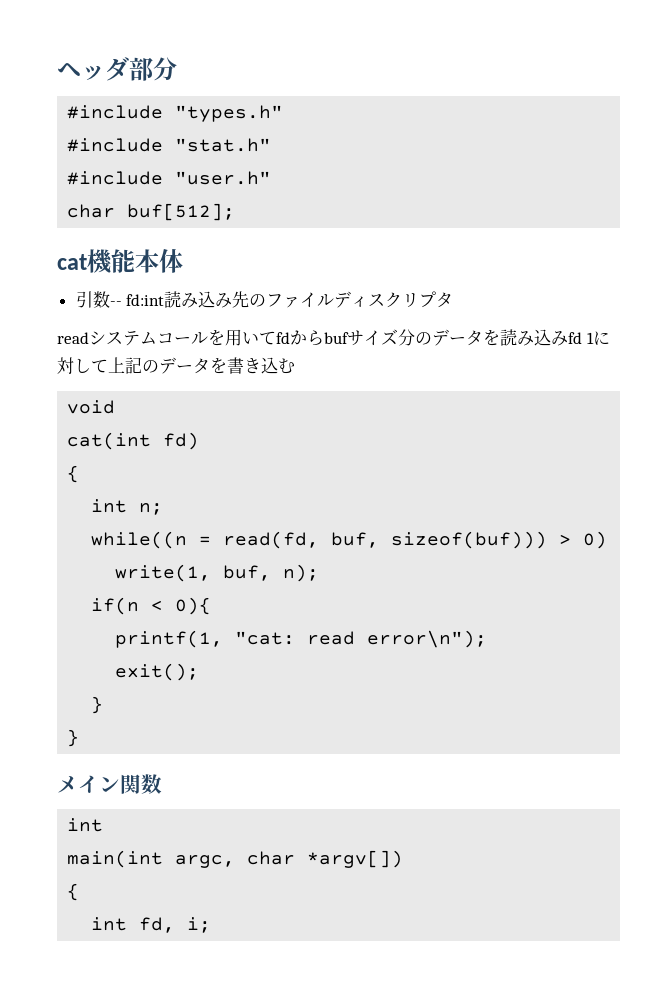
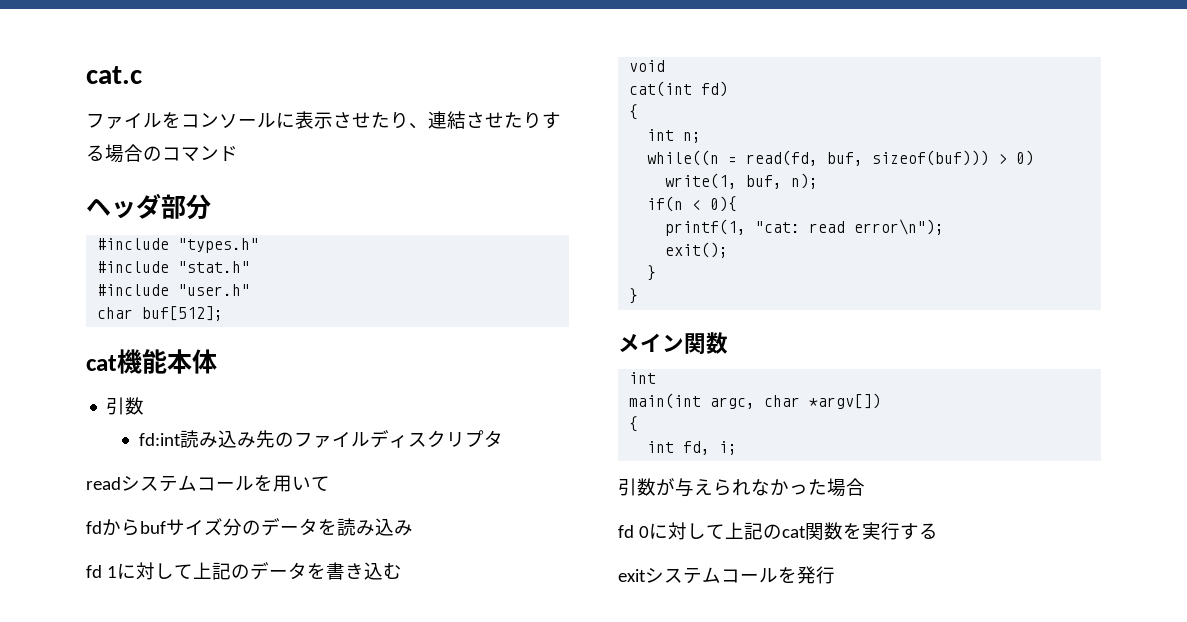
+ cat.c
+ ファイルをコンソールに表示させたり、連結させたりする場合のコマンド
  cat機能本体
- 引数-- fd:int読み込み先のファイルディスクリプタ
+ 引数
+ fd:int読み込み先のファイルディスクリプタ
- readシステムコールを用いてfdからbufサイズ分のデータを読み込みfd 1に対して上記のデータを書き込む
+ readシステムコールを用いて
+ fdからbufサイズ分のデータを読み込み
+ fd 1に対して上記のデータを書き込む
+ 引数が与えられなかった場合
+ fd 0に対して上記のcat関数を実行する
+ exitシステムコールを発行

